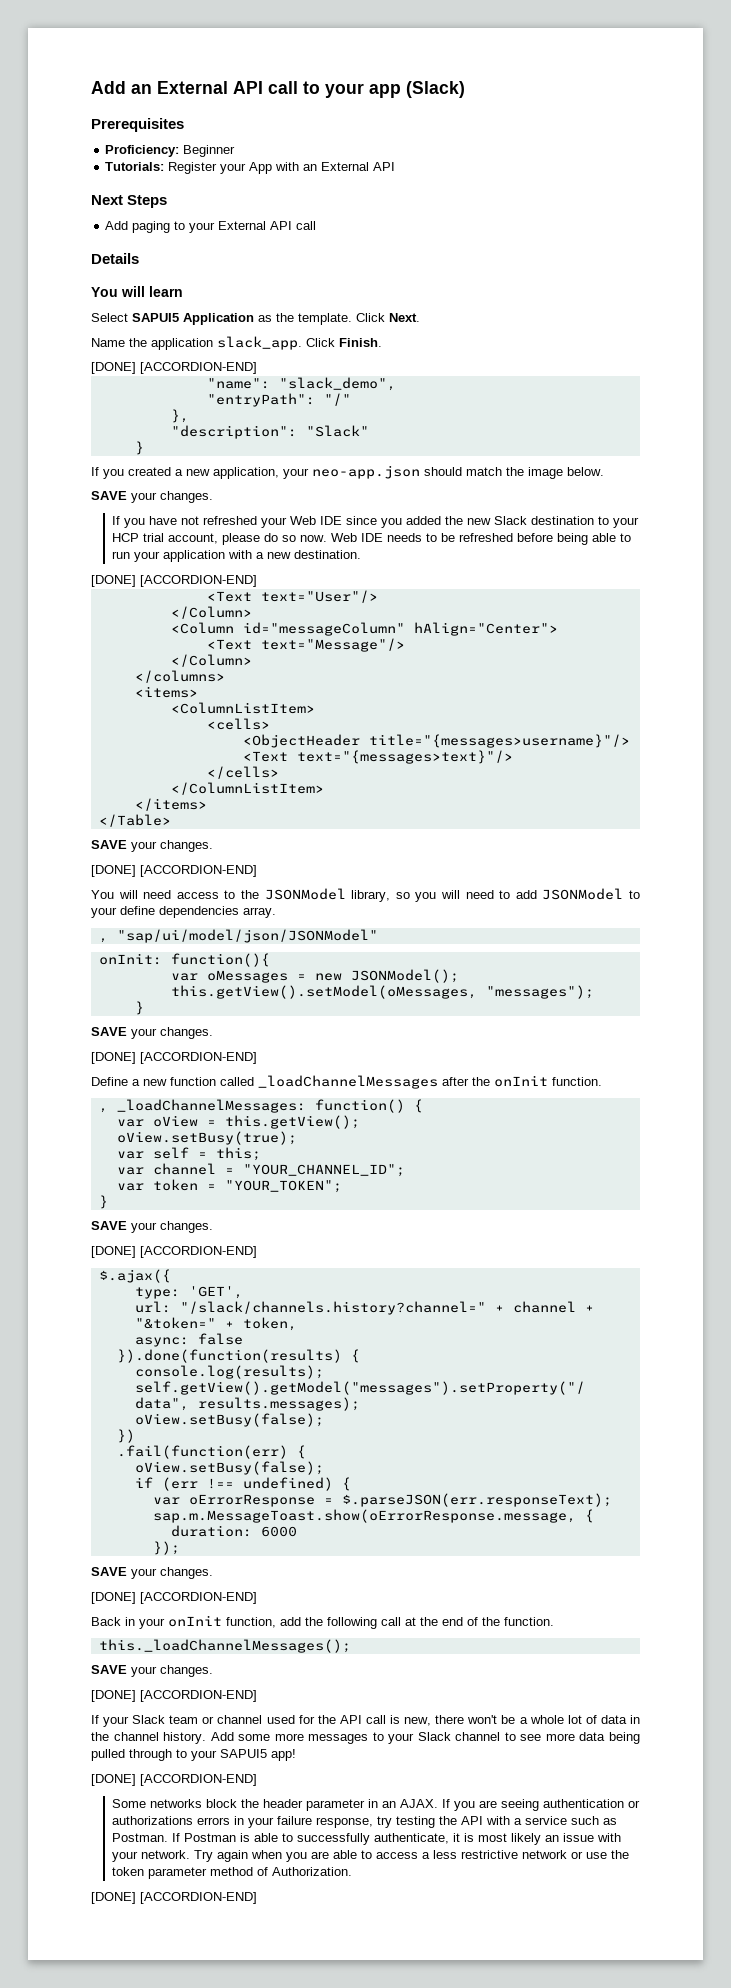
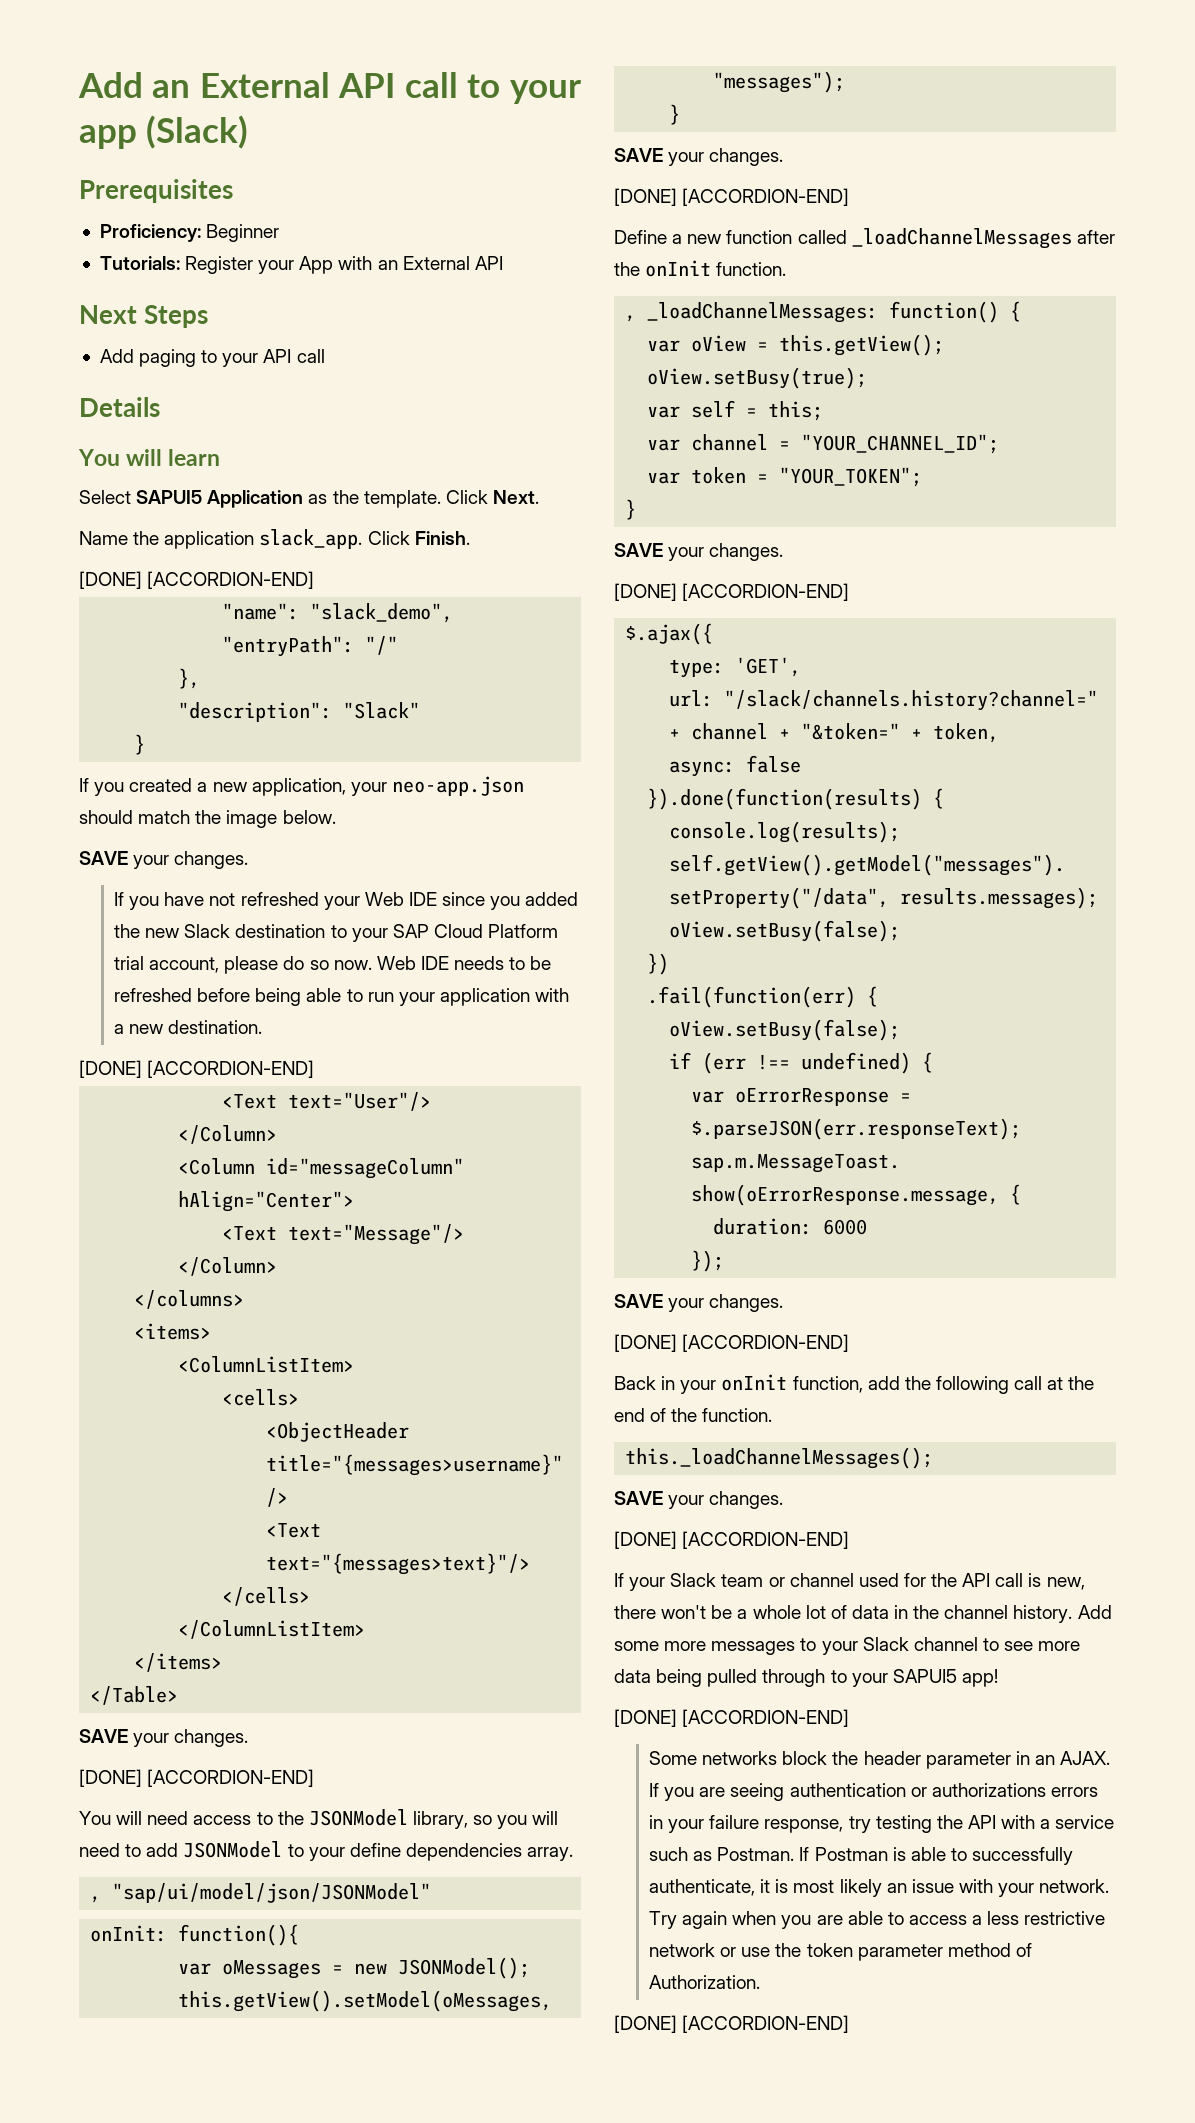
- Add paging to your External API call
+ Add paging to your API call
- If you have not refreshed your Web IDE since you added the new Slack destination to your HCP trial account, please do so now.
+ If you have not refreshed your Web IDE since you added the new Slack destination to your SAP Cloud Platform trial account, please do so now.

